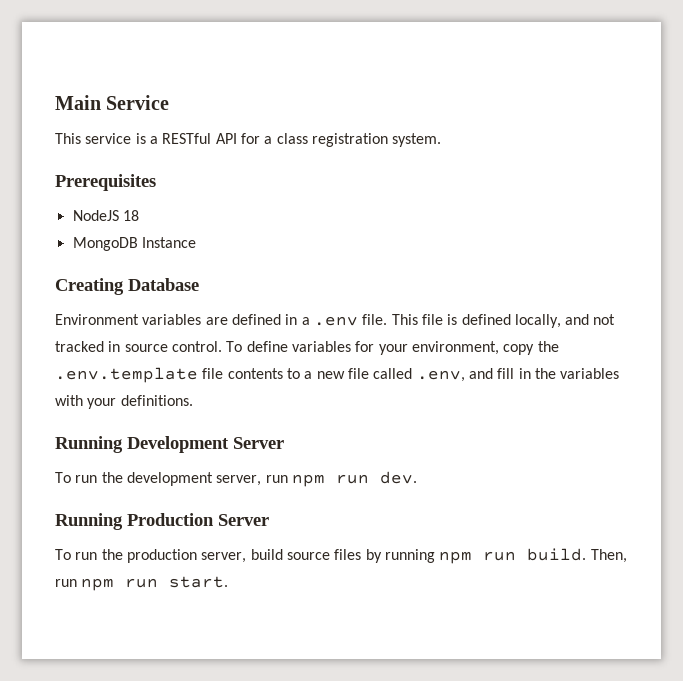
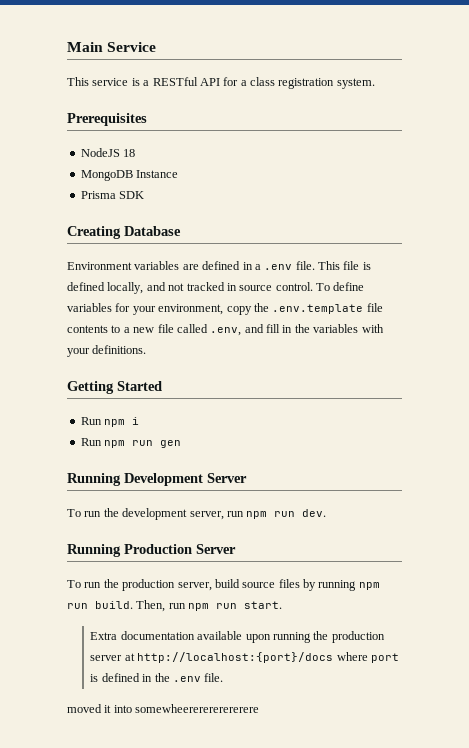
+ Prisma SDK
+ Getting Started
+ Run npm i
+ Run npm run gen
+ Extra documentation available upon running the production server at http://localhost:{port}/docs where port is defined in the .env file.
+ moved it into somewheererererererere

